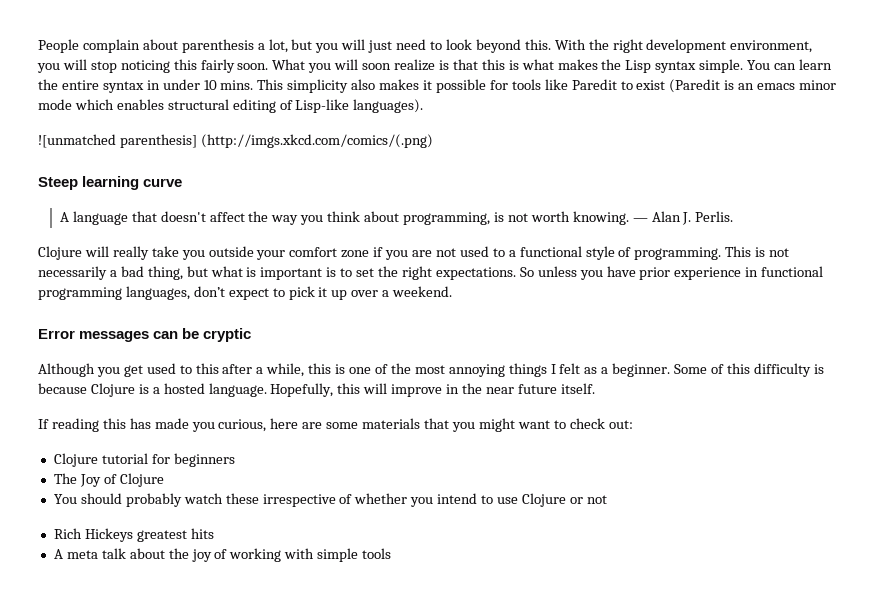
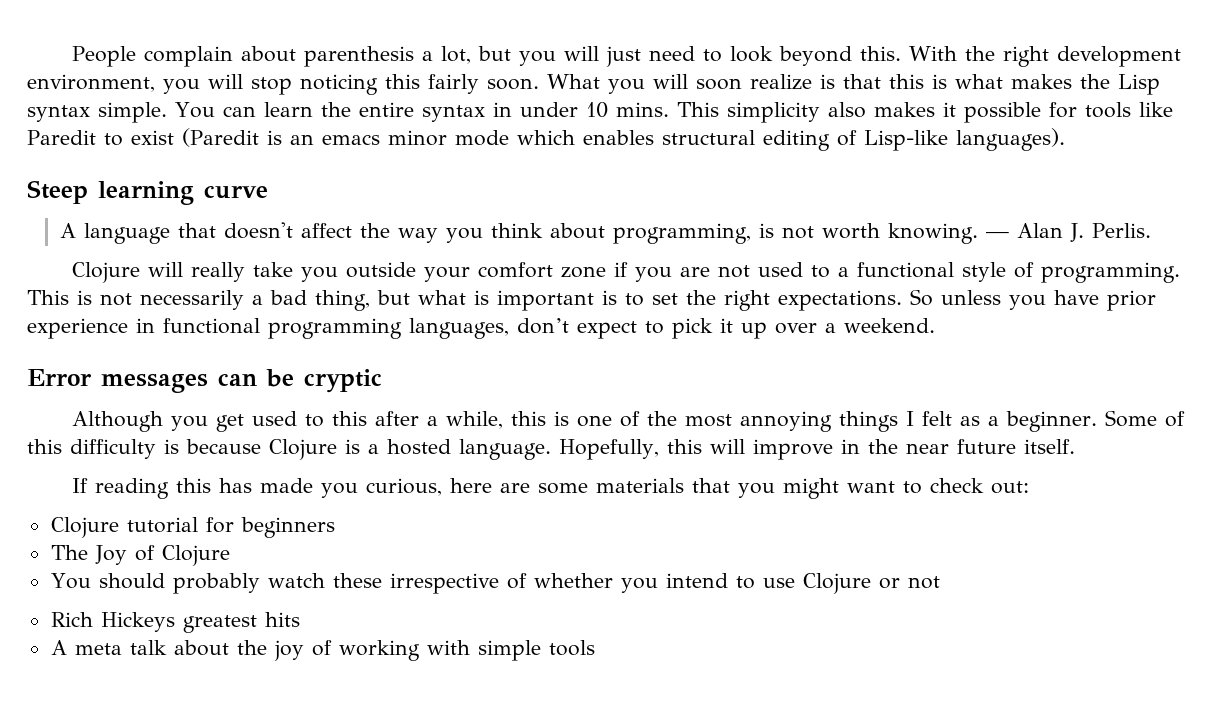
- ![unmatched parenthesis] (http://imgs.xkcd.com/comics/(.png)

